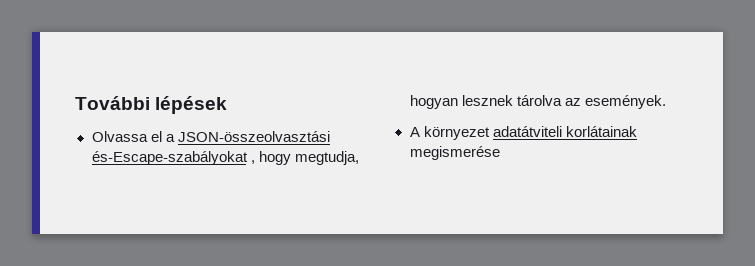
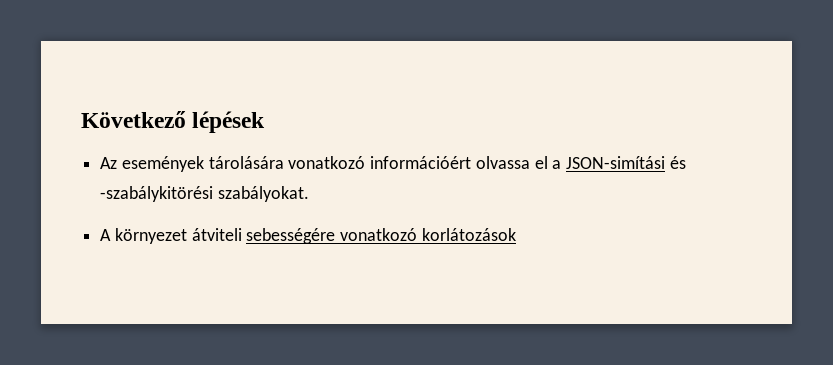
- További lépések
+ Következő lépések
- Olvassa el a JSON-összeolvasztási és-Escape-szabályokat , hogy megtudja, hogyan lesznek tárolva az események.
- A környezet adatátviteli korlátainak megismerése
+ Az események tárolására vonatkozó információért olvassa el a JSON-simítási és -szabálykitörési szabályokat.
+ A környezet átviteli sebességére vonatkozó korlátozások

